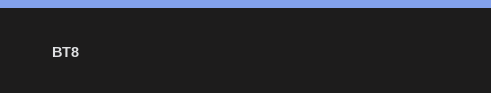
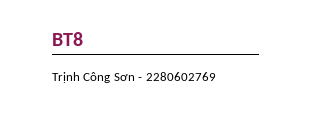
+ Trịnh Công Sơn - 2280602769

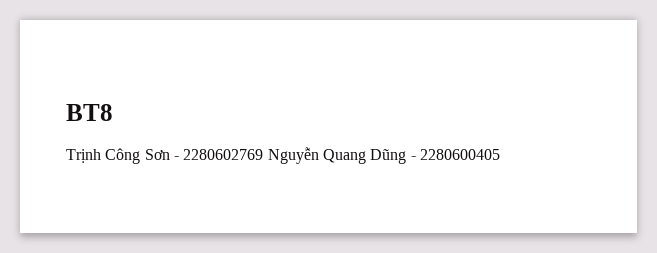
- Trịnh Công Sơn - 2280602769
+ Trịnh Công Sơn - 2280602769 Nguyễn Quang Dũng - 2280600405

